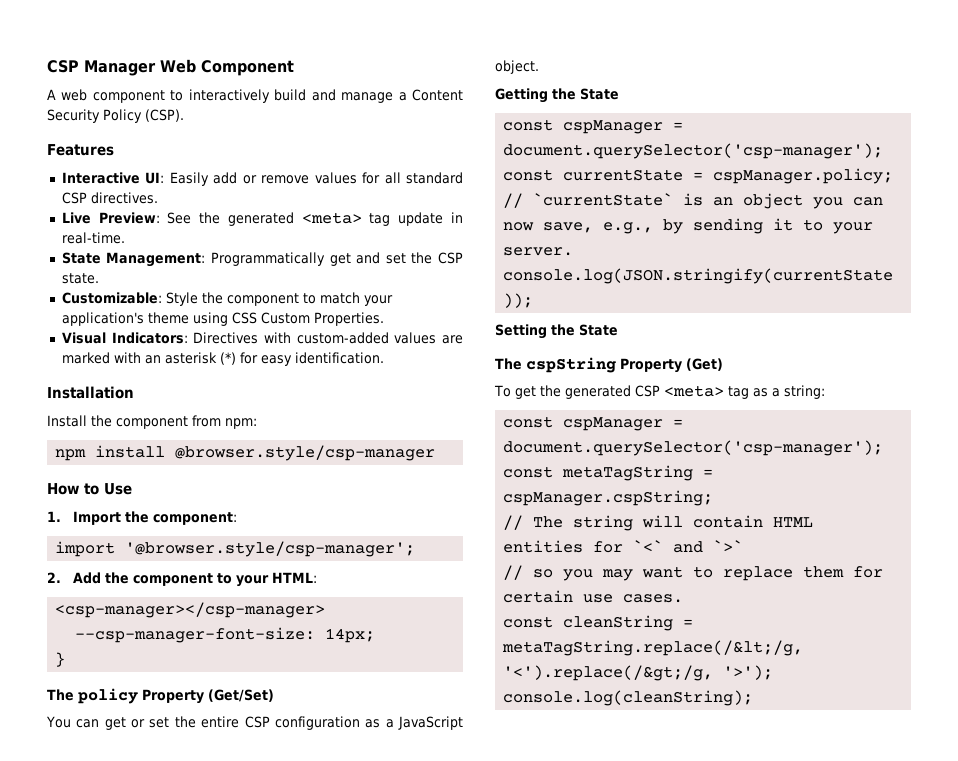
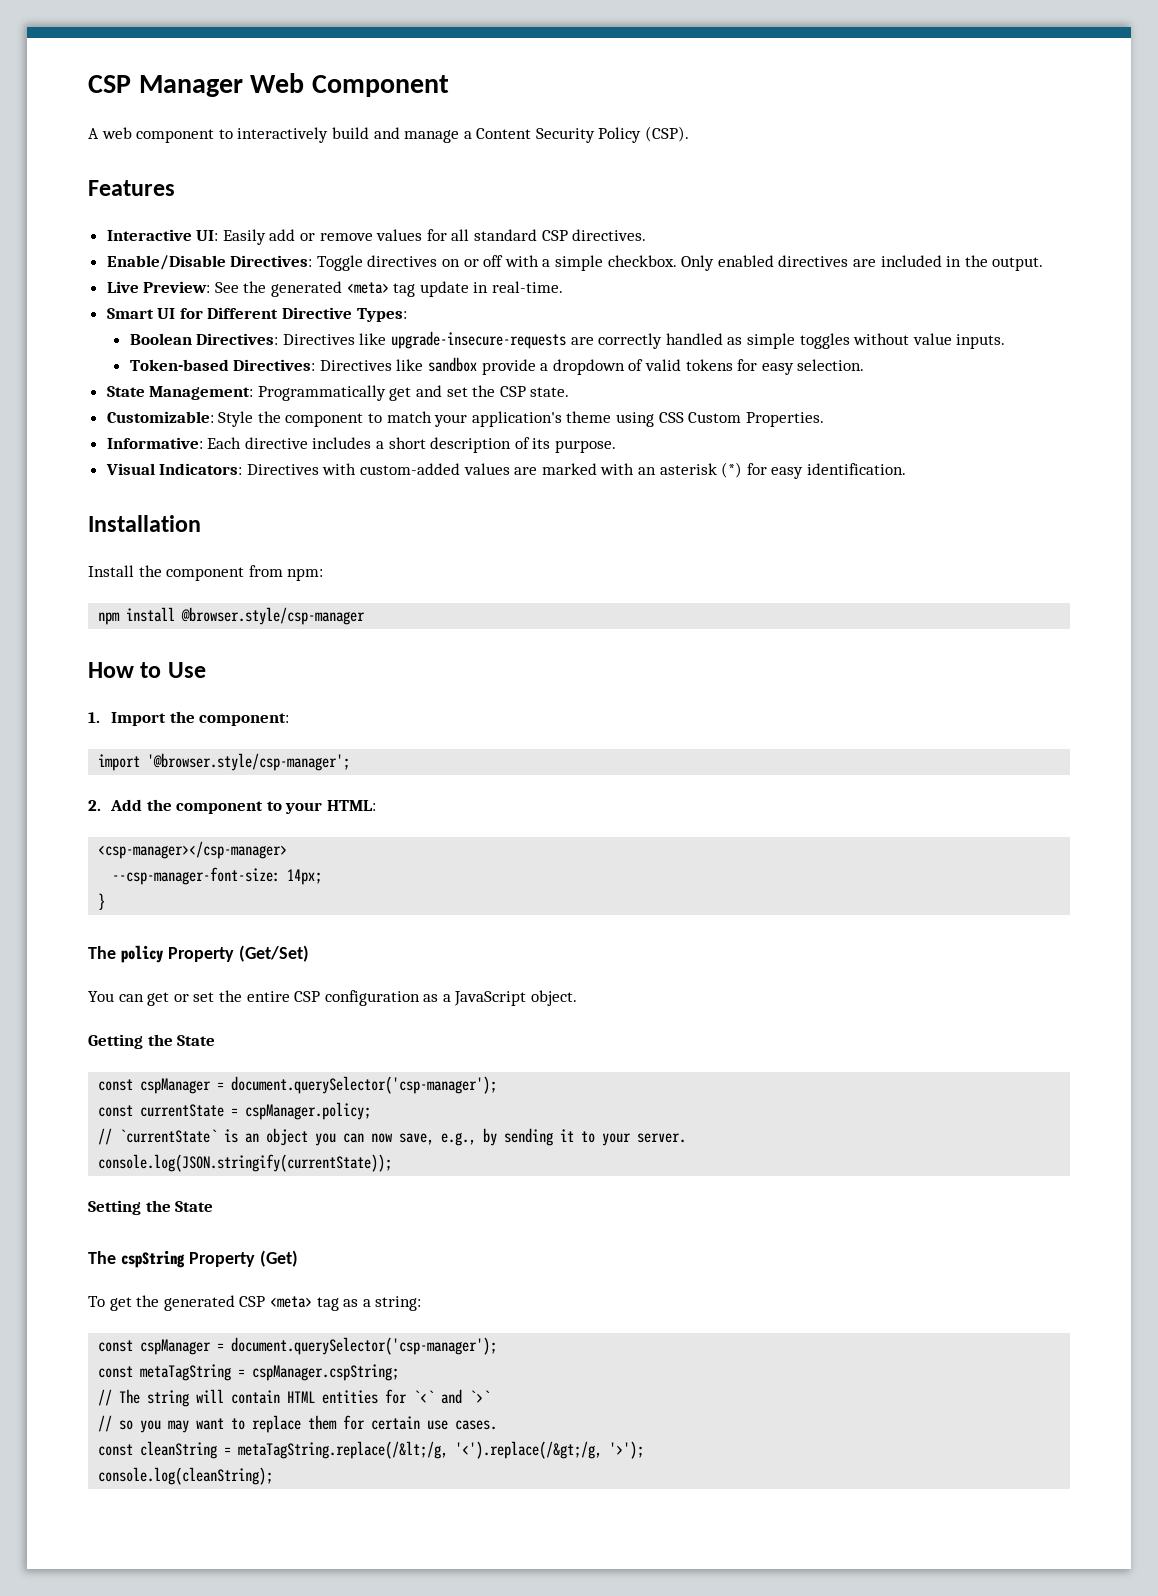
+ Enable/Disable Directives: Toggle directives on or off with a simple checkbox. Only enabled directives are included in the output.
+ Smart UI for Different Directive Types:
+ Boolean Directives: Directives like upgrade-insecure-requests are correctly handled as simple toggles without value inputs.
+ Token-based Directives: Directives like sandbox provide a dropdown of valid tokens for easy selection.
+ Informative: Each directive includes a short description of its purpose.

